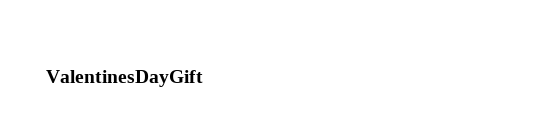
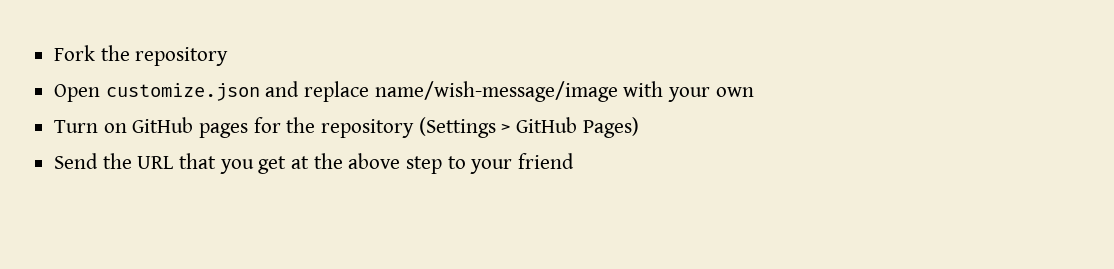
- ValentinesDayGift
+ Fork the repository
+ Open customize.json and replace name/wish-message/image with your own
+ Turn on GitHub pages for the repository (Settings > GitHub Pages)
+ Send the URL that you get at the above step to your friend

